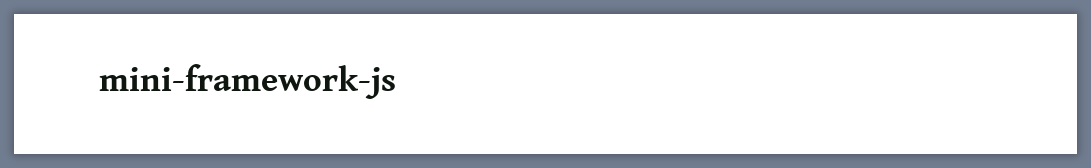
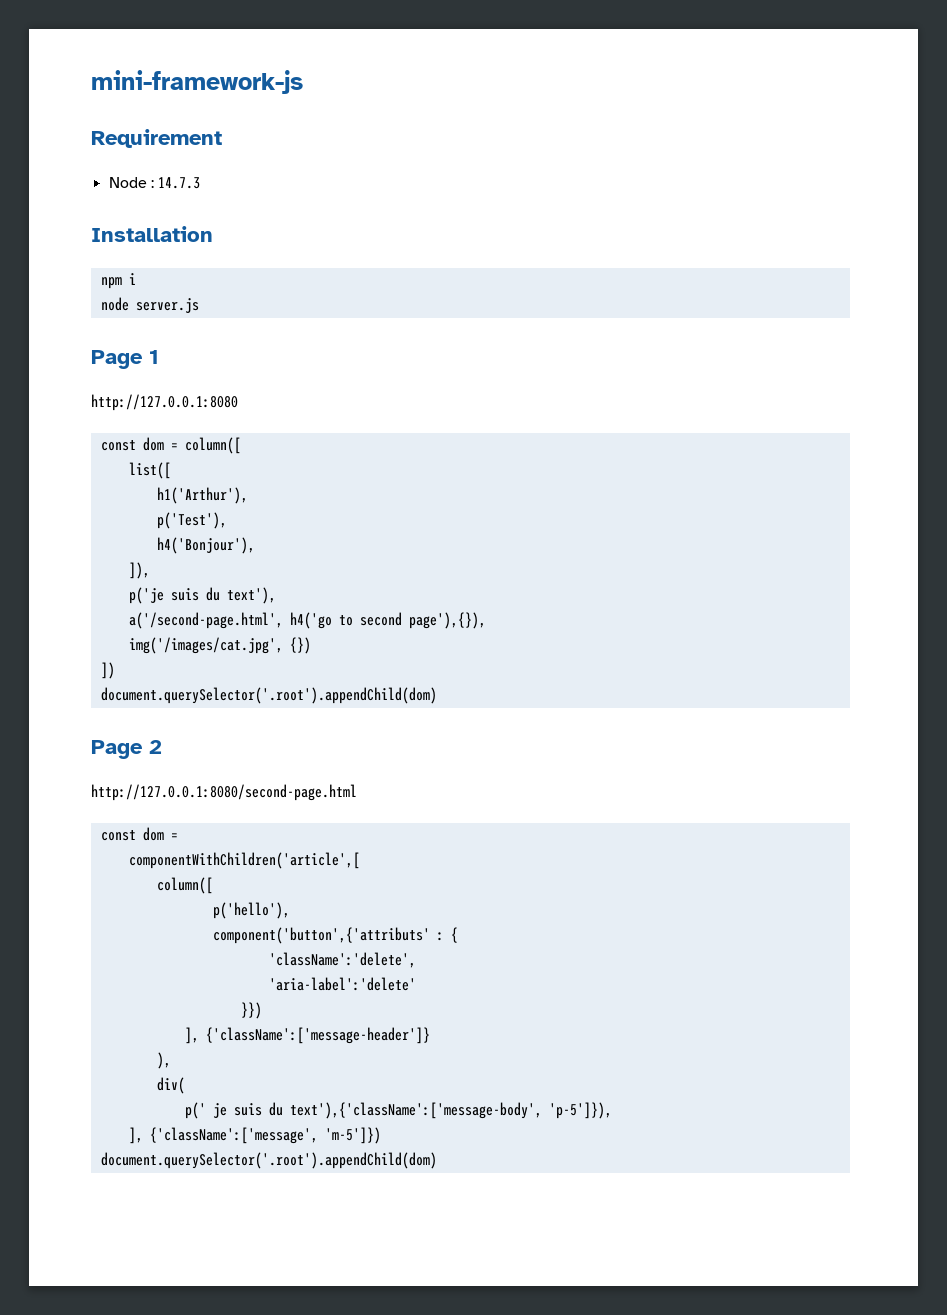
+ Requirement
+ Node : 14.7.3
+ Installation
+ npm i
+ node server.js
+ Page 1
+ http://127.0.0.1:8080
+ const dom = column([
+ list([
+ h1('Arthur'),
+ p('Test'),
+ h4('Bonjour'),
+ ]),
+ p('je suis du text'),
+ a('/second-page.html', h4('go to second page'),{}),
+ img('/images/cat.jpg', {})
+ ])
+ document.querySelector('.root').appendChild(dom)
+ Page 2
+ http://127.0.0.1:8080/second-page.html
+ const dom =
+ componentWithChildren('article',[
+ column([
+ p('hello'),
+ component('button',{'attributs' : {
+ 'className':'delete',
+ 'aria-label':'delete'
+ }})
+ ], {'className':['message-header']}
+ ),
+ div(
+ p(' je suis du text'),{'className':['message-body', 'p-5']}),
+ ], {'className':['message', 'm-5']})
+ document.querySelector('.root').appendChild(dom)

